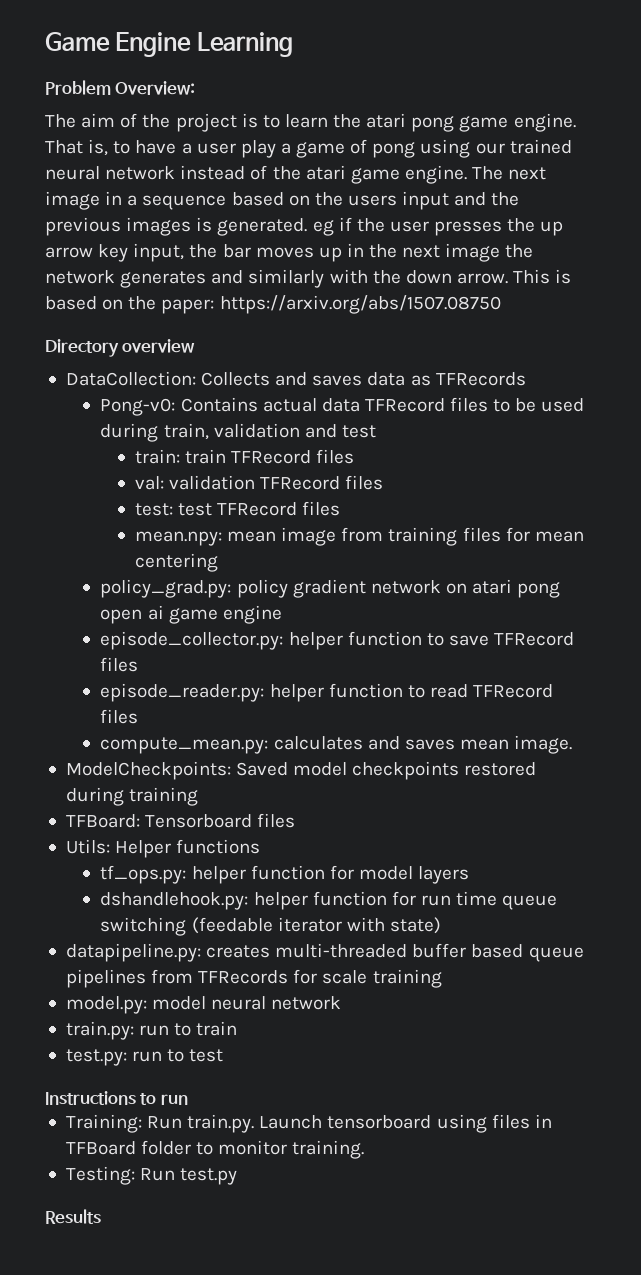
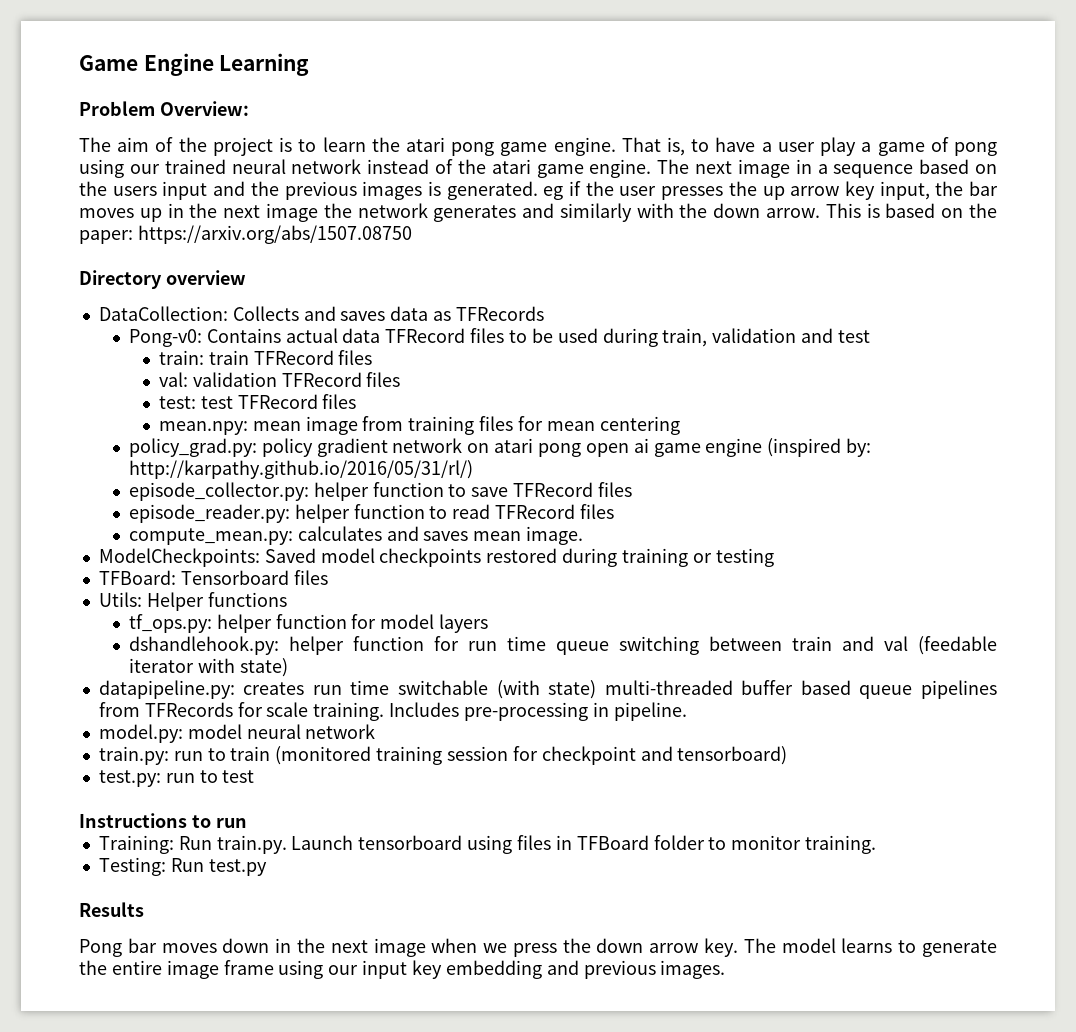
- policy_grad.py: policy gradient network on atari pong open ai game engine
+ policy_grad.py: policy gradient network on atari pong open ai game engine (inspired by: http://karpathy.github.io/2016/05/31/rl/)
- ModelCheckpoints: Saved model checkpoints restored during training
+ ModelCheckpoints: Saved model checkpoints restored during training or testing
- dshandlehook.py: helper function for run time queue switching (feedable iterator with state)
+ dshandlehook.py: helper function for run time queue switching between train and val (feedable iterator with state)
- datapipeline.py: creates multi-threaded buffer based queue pipelines from TFRecords for scale training
+ datapipeline.py: creates run time switchable (with state) multi-threaded buffer based queue pipelines from TFRecords for scale training. Includes pre-processing in pipeline.
- train.py: run to train
+ train.py: run to train (monitored training session for checkpoint and tensorboard)
+ Pong bar moves down in the next image when we press the down arrow key. The model learns to generate the entire image frame using our input key embedding and previous images.

